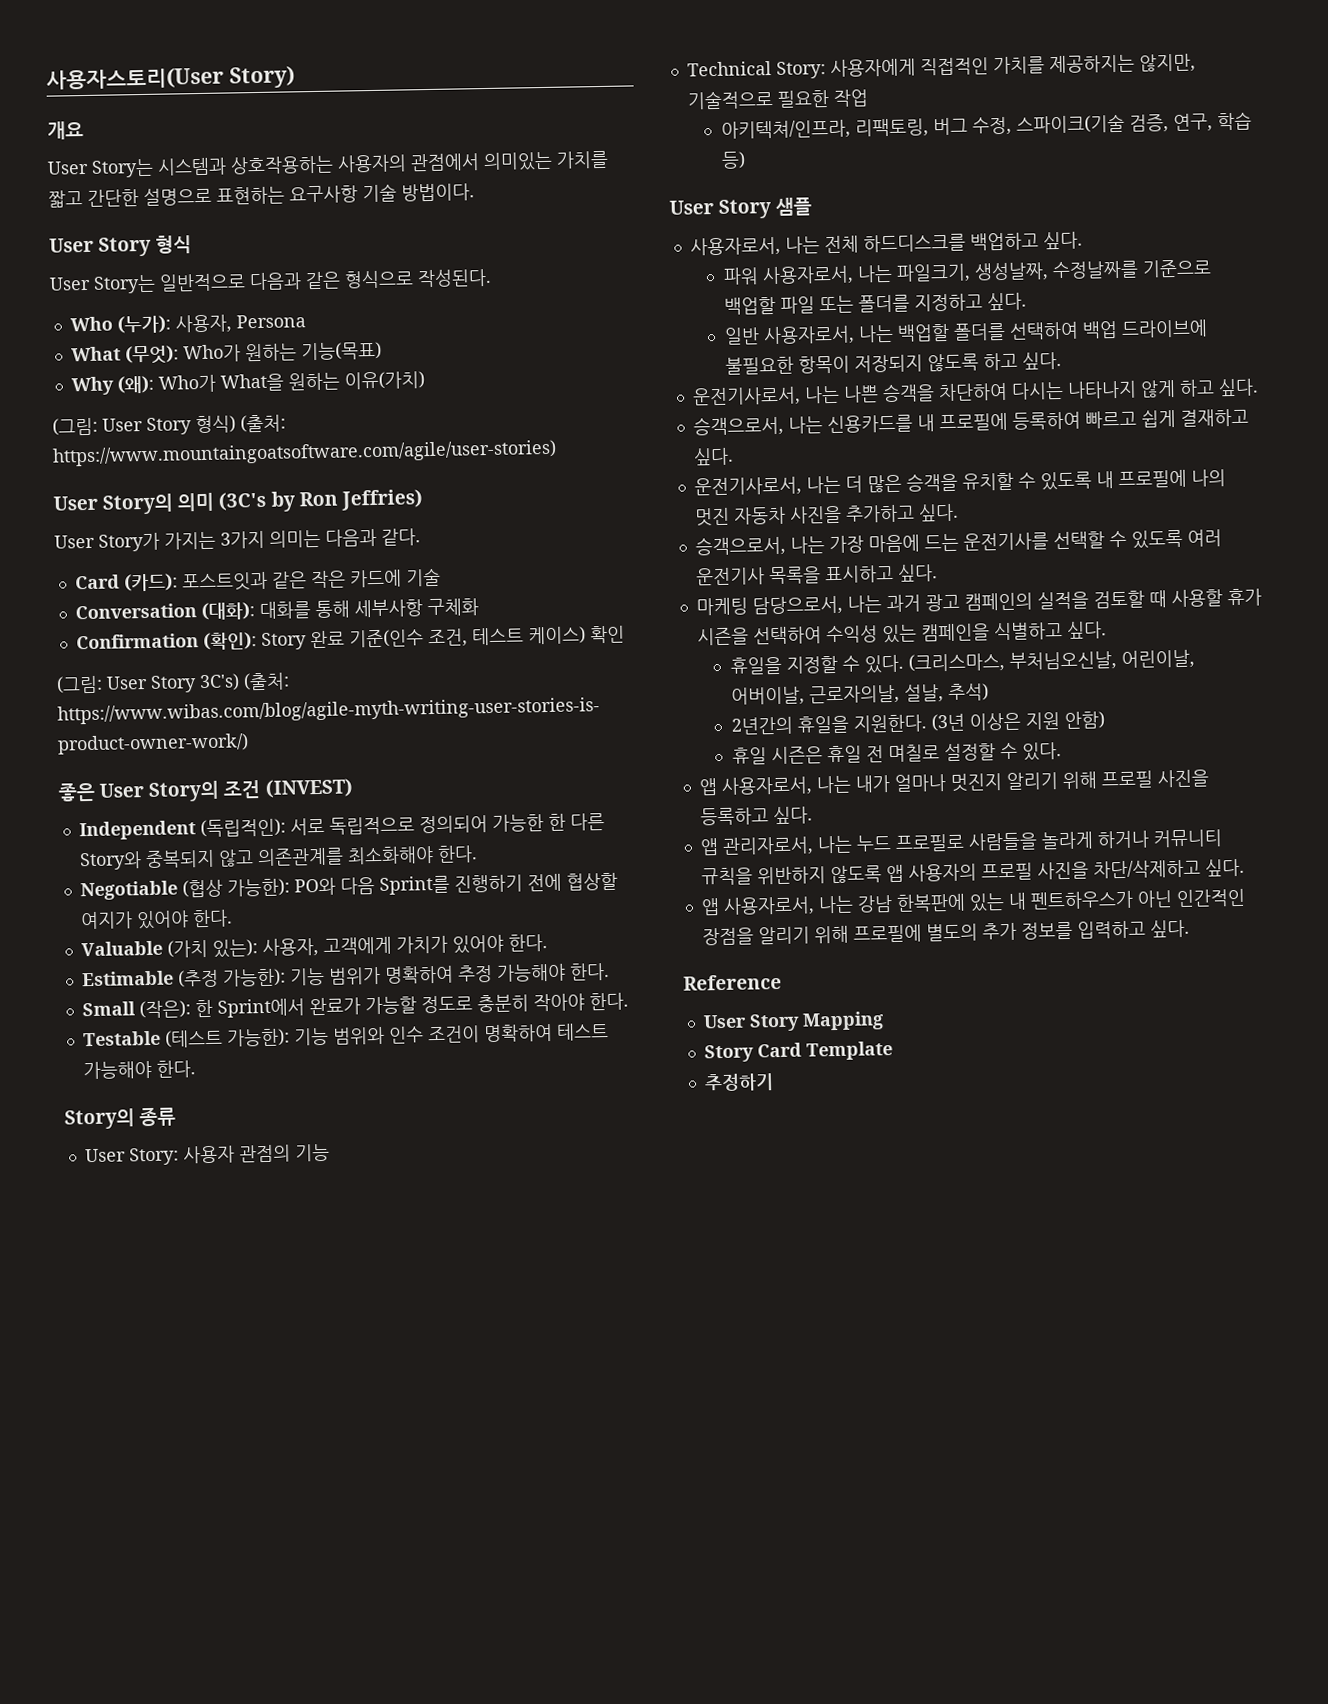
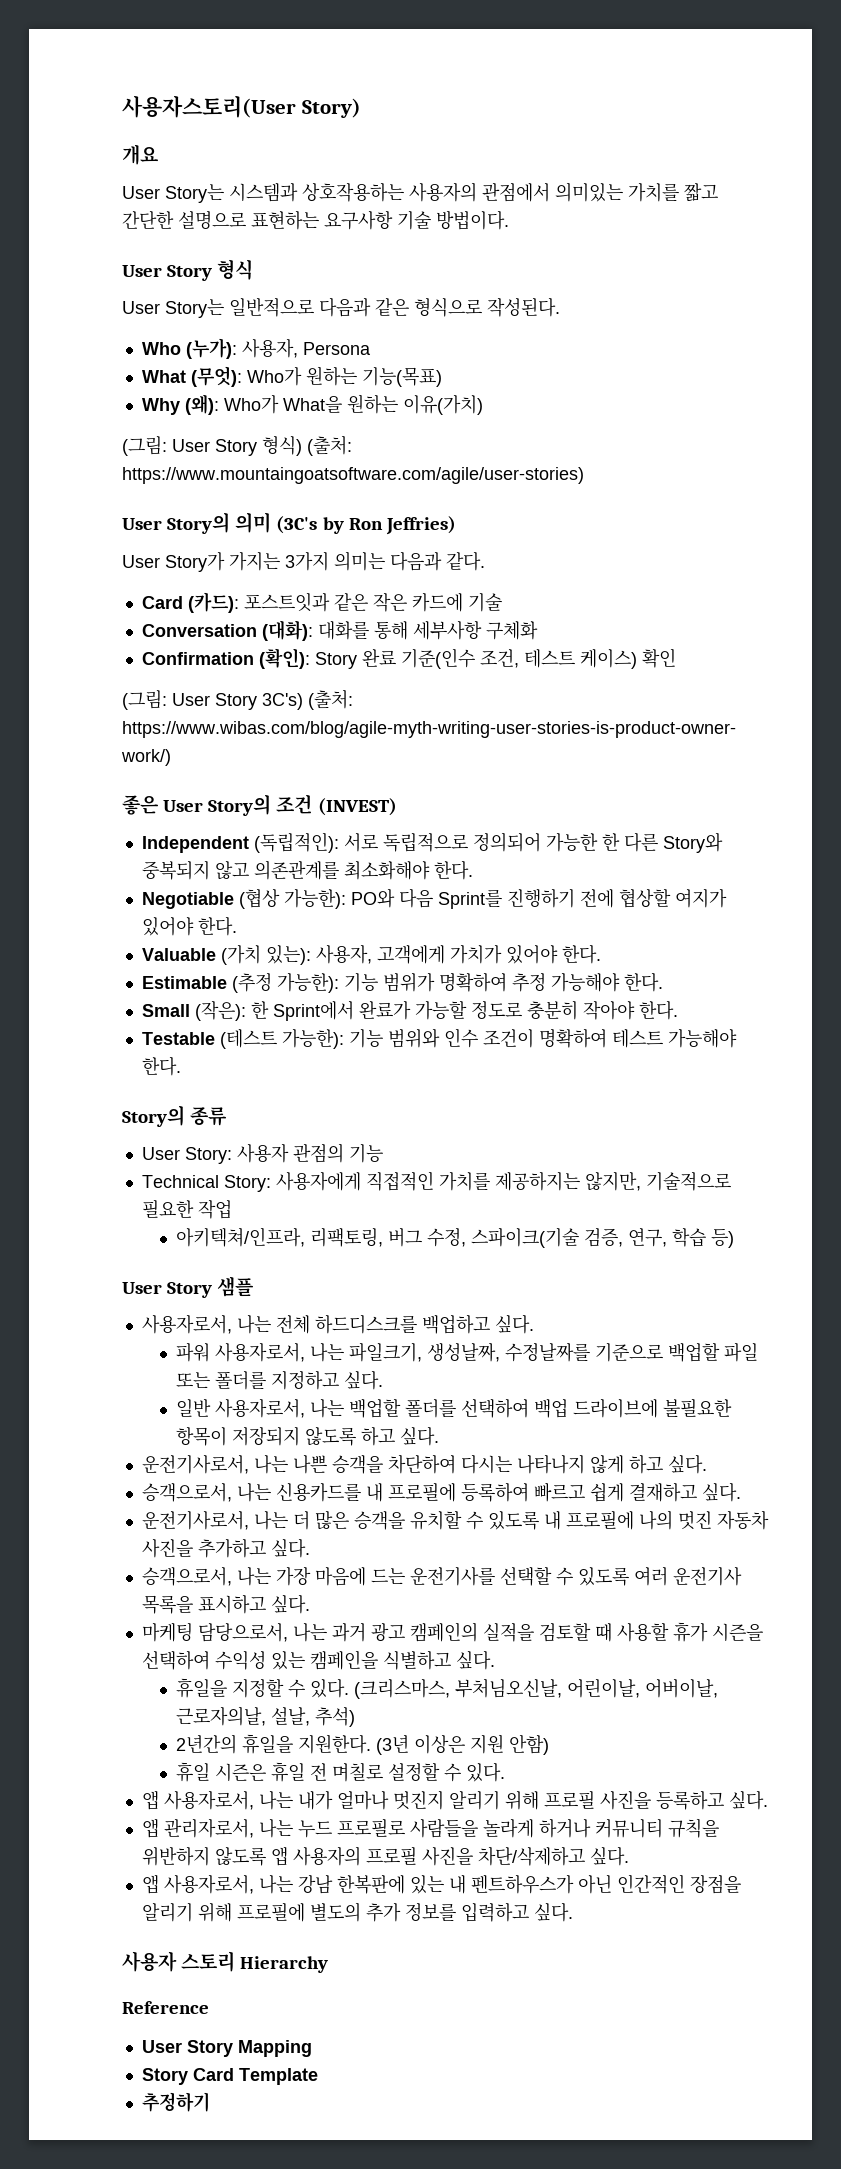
+ 사용자 스토리 Hierarchy

